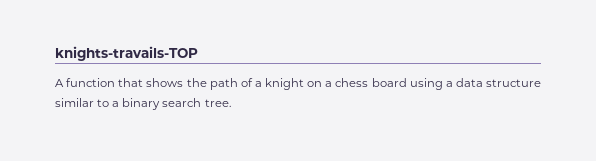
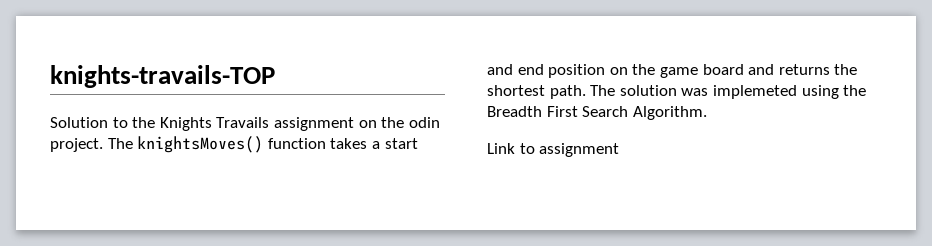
- A function that shows the path of a knight on a chess board using a data structure similar to a binary search tree.
+ Solution to the Knights Travails assignment on the odin project. The knightsMoves() function takes a start and end position on the game board and returns the shortest path. The solution was implemeted using the Breadth First Search Algorithm.
+ Link to assignment

